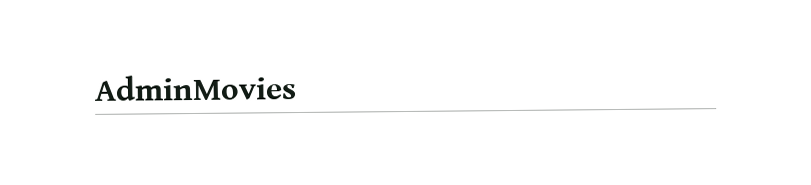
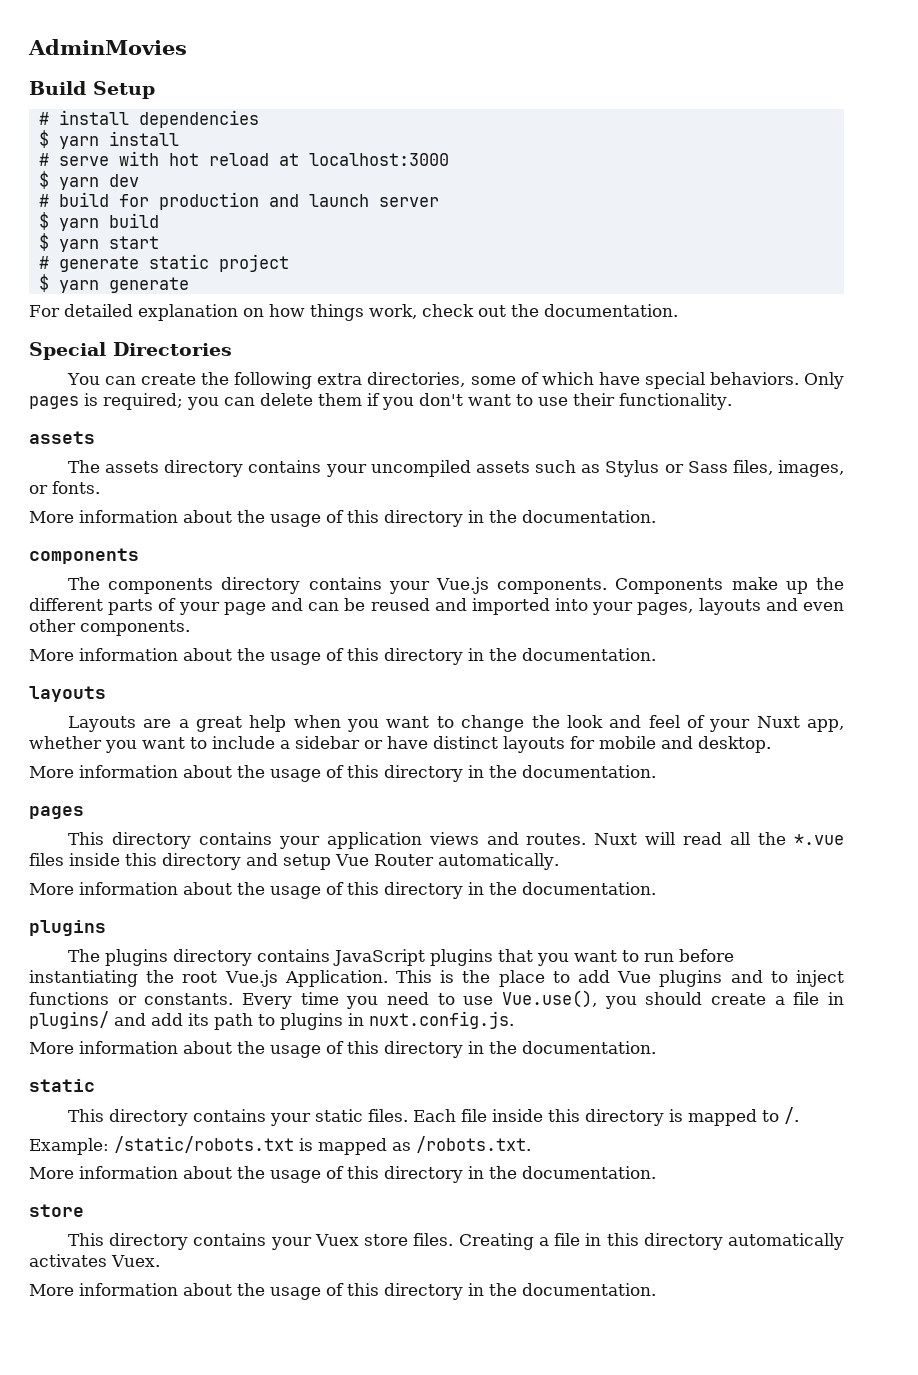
+ Build Setup
+ # install dependencies
+ $ yarn install
+ # serve with hot reload at localhost:3000
+ $ yarn dev
+ # build for production and launch server
+ $ yarn build
+ $ yarn start
+ # generate static project
+ $ yarn generate
+ For detailed explanation on how things work, check out the documentation.
+ Special Directories
+ You can create the following extra directories, some of which have special behaviors. Only pages is required; you can delete them if you don't want to use their functionality.
+ assets
+ The assets directory contains your uncompiled assets such as Stylus or Sass files, images, or fonts.
+ More information about the usage of this directory in the documentation.
+ components
+ The components directory contains your Vue.js components. Components make up the different parts of your page and can be reused and imported into your pages, layouts and even other components.
+ More information about the usage of this directory in the documentation.
+ layouts
+ Layouts are a great help when you want to change the look and feel of your Nuxt app, whether you want to include a sidebar or have distinct layouts for mobile and desktop.
+ More information about the usage of this directory in the documentation.
+ pages
+ This directory contains your application views and routes. Nuxt will read all the *.vue files inside this directory and setup Vue Router automatically.
+ More information about the usage of this directory in the documentation.
+ plugins
+ The plugins directory contains JavaScript plugins that you want to run before instantiating the root Vue.js Application. This is the place to add Vue plugins and to inject functions or constants. Every time you need to use Vue.use(), you should create a file in plugins/ and add its path to plugins in nuxt.config.js.
+ More information about the usage of this directory in the documentation.
+ static
+ This directory contains your static files. Each file inside this directory is mapped to /.
+ Example: /static/robots.txt is mapped as /robots.txt.
+ More information about the usage of this directory in the documentation.
+ store
+ This directory contains your Vuex store files. Creating a file in this directory automatically activates Vuex.
+ More information about the usage of this directory in the documentation.

